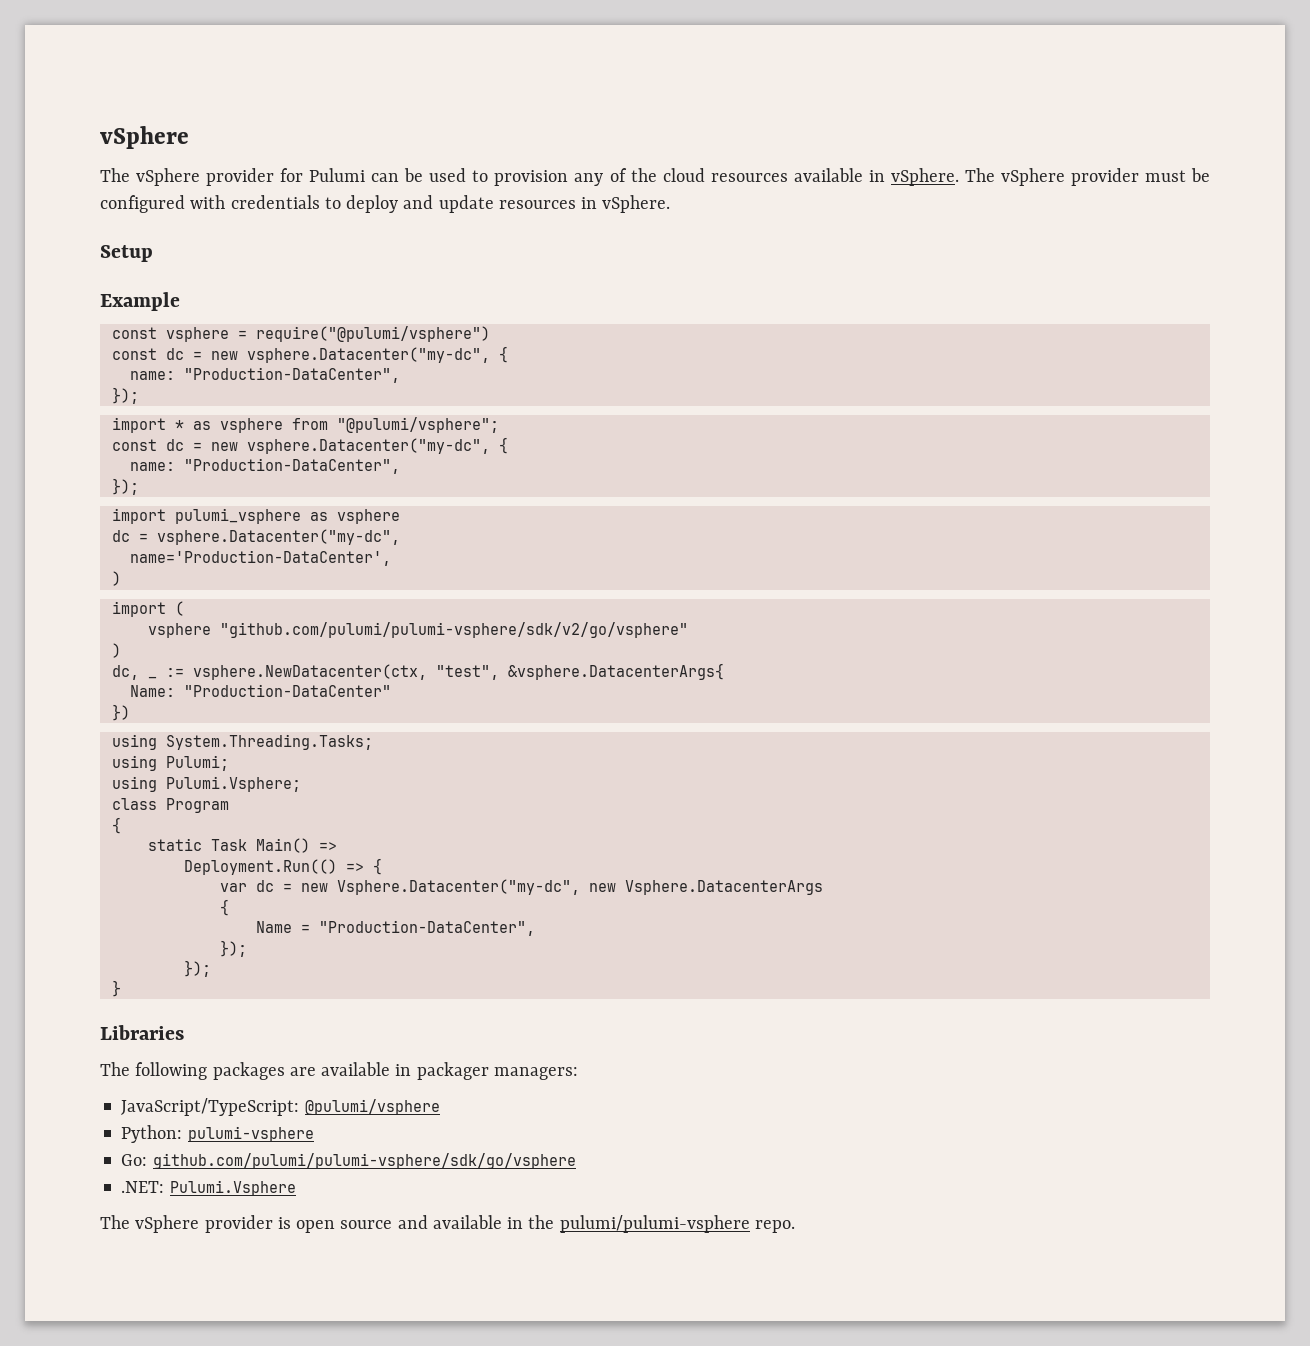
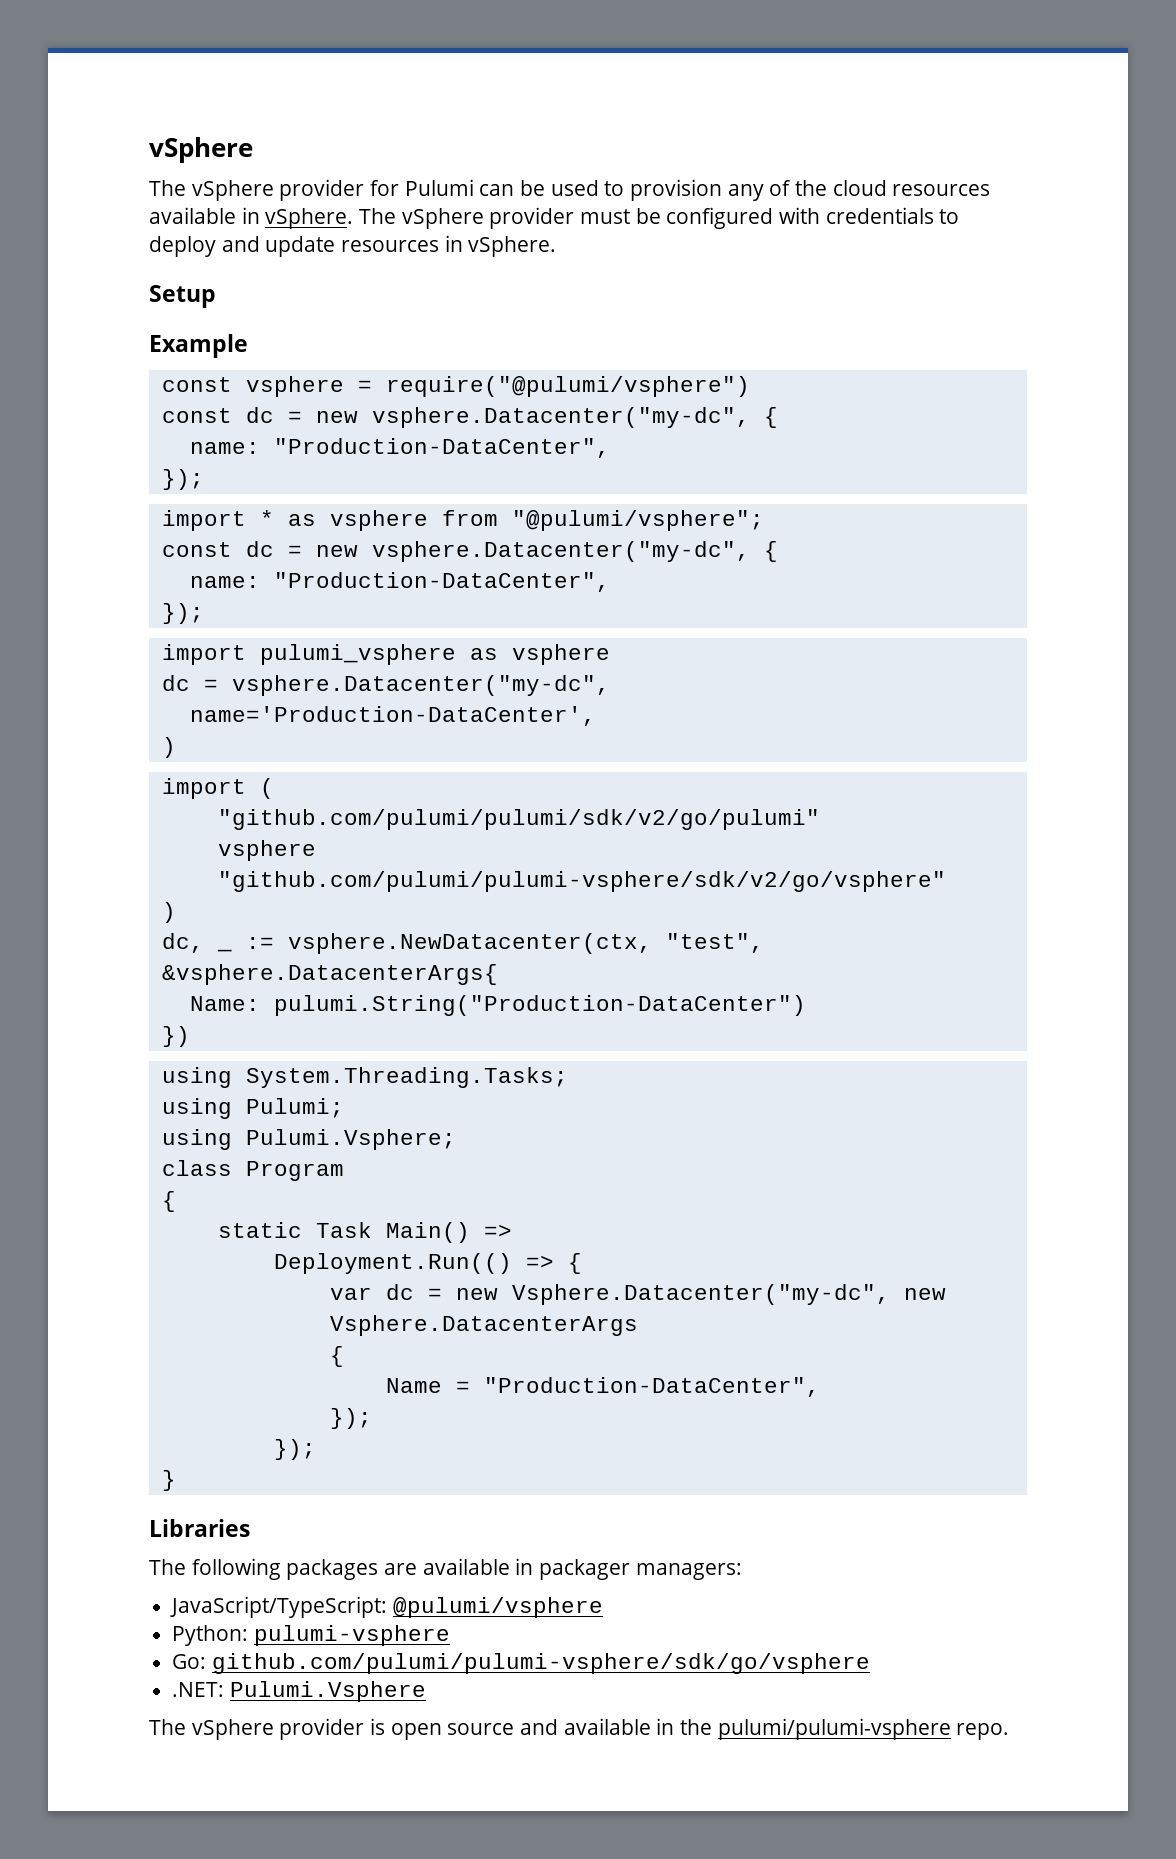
+ "github.com/pulumi/pulumi/sdk/v2/go/pulumi"
- Name: "Production-DataCenter"
+ Name: pulumi.String("Production-DataCenter")

